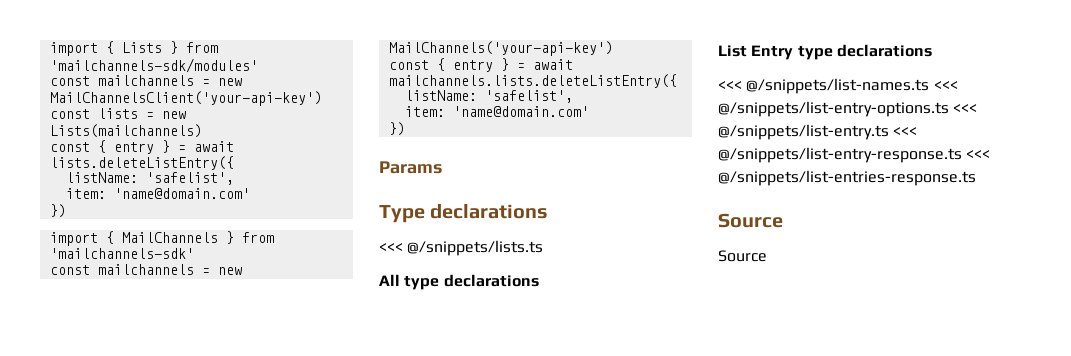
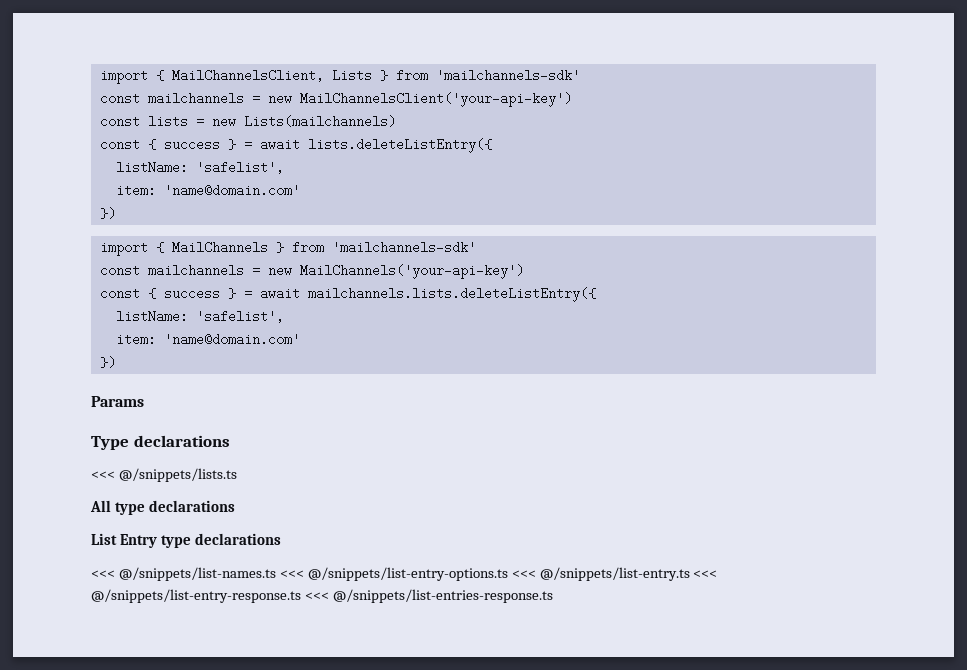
- import { Lists } from 'mailchannels-sdk/modules'
+ import { MailChannelsClient, Lists } from 'mailchannels-sdk'
- const { entry } = await lists.deleteListEntry({
+ const { success } = await lists.deleteListEntry({
- const { entry } = await mailchannels.lists.deleteListEntry({
+ const { success } = await mailchannels.lists.deleteListEntry({
  <<< @/snippets/list-names.ts <<< @/snippets/list-entry-options.ts <<< @/snippets/list-entry.ts <<< @/snippets/list-entry-response.ts <<< @/snippets/list-entries-response.ts
- Source
- Source

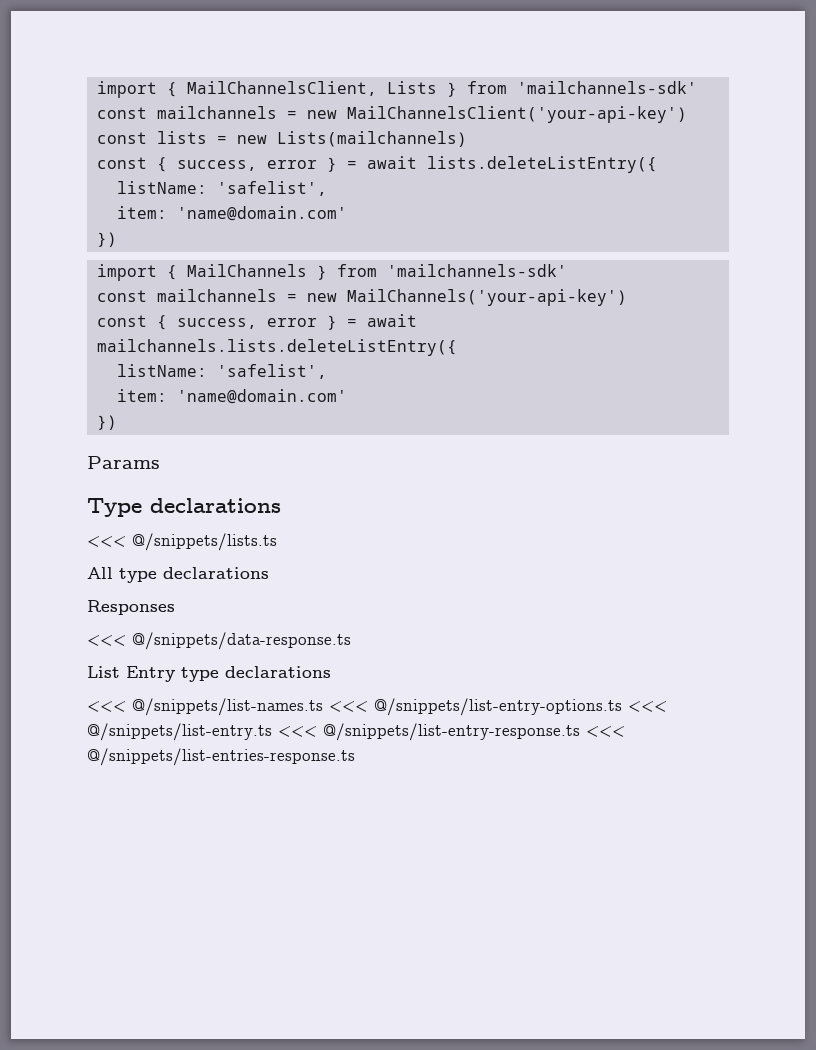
- const { success } = await lists.deleteListEntry({
+ const { success, error } = await lists.deleteListEntry({
- const { success } = await mailchannels.lists.deleteListEntry({
+ const { success, error } = await mailchannels.lists.deleteListEntry({
+ Responses
+ <<< @/snippets/data-response.ts

